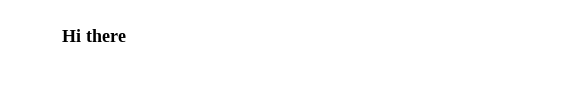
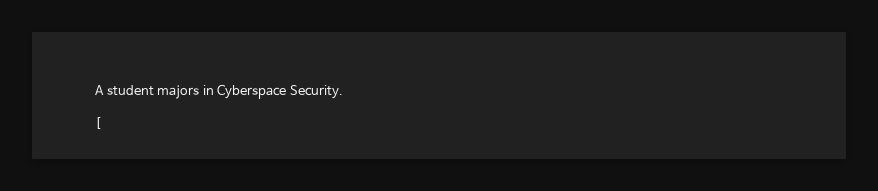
- Hi there
+ A student majors in Cyberspace Security.
+ [

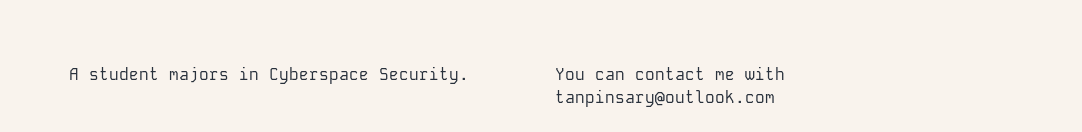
- [
+ You can contact me with tanpinsary@outlook.com

